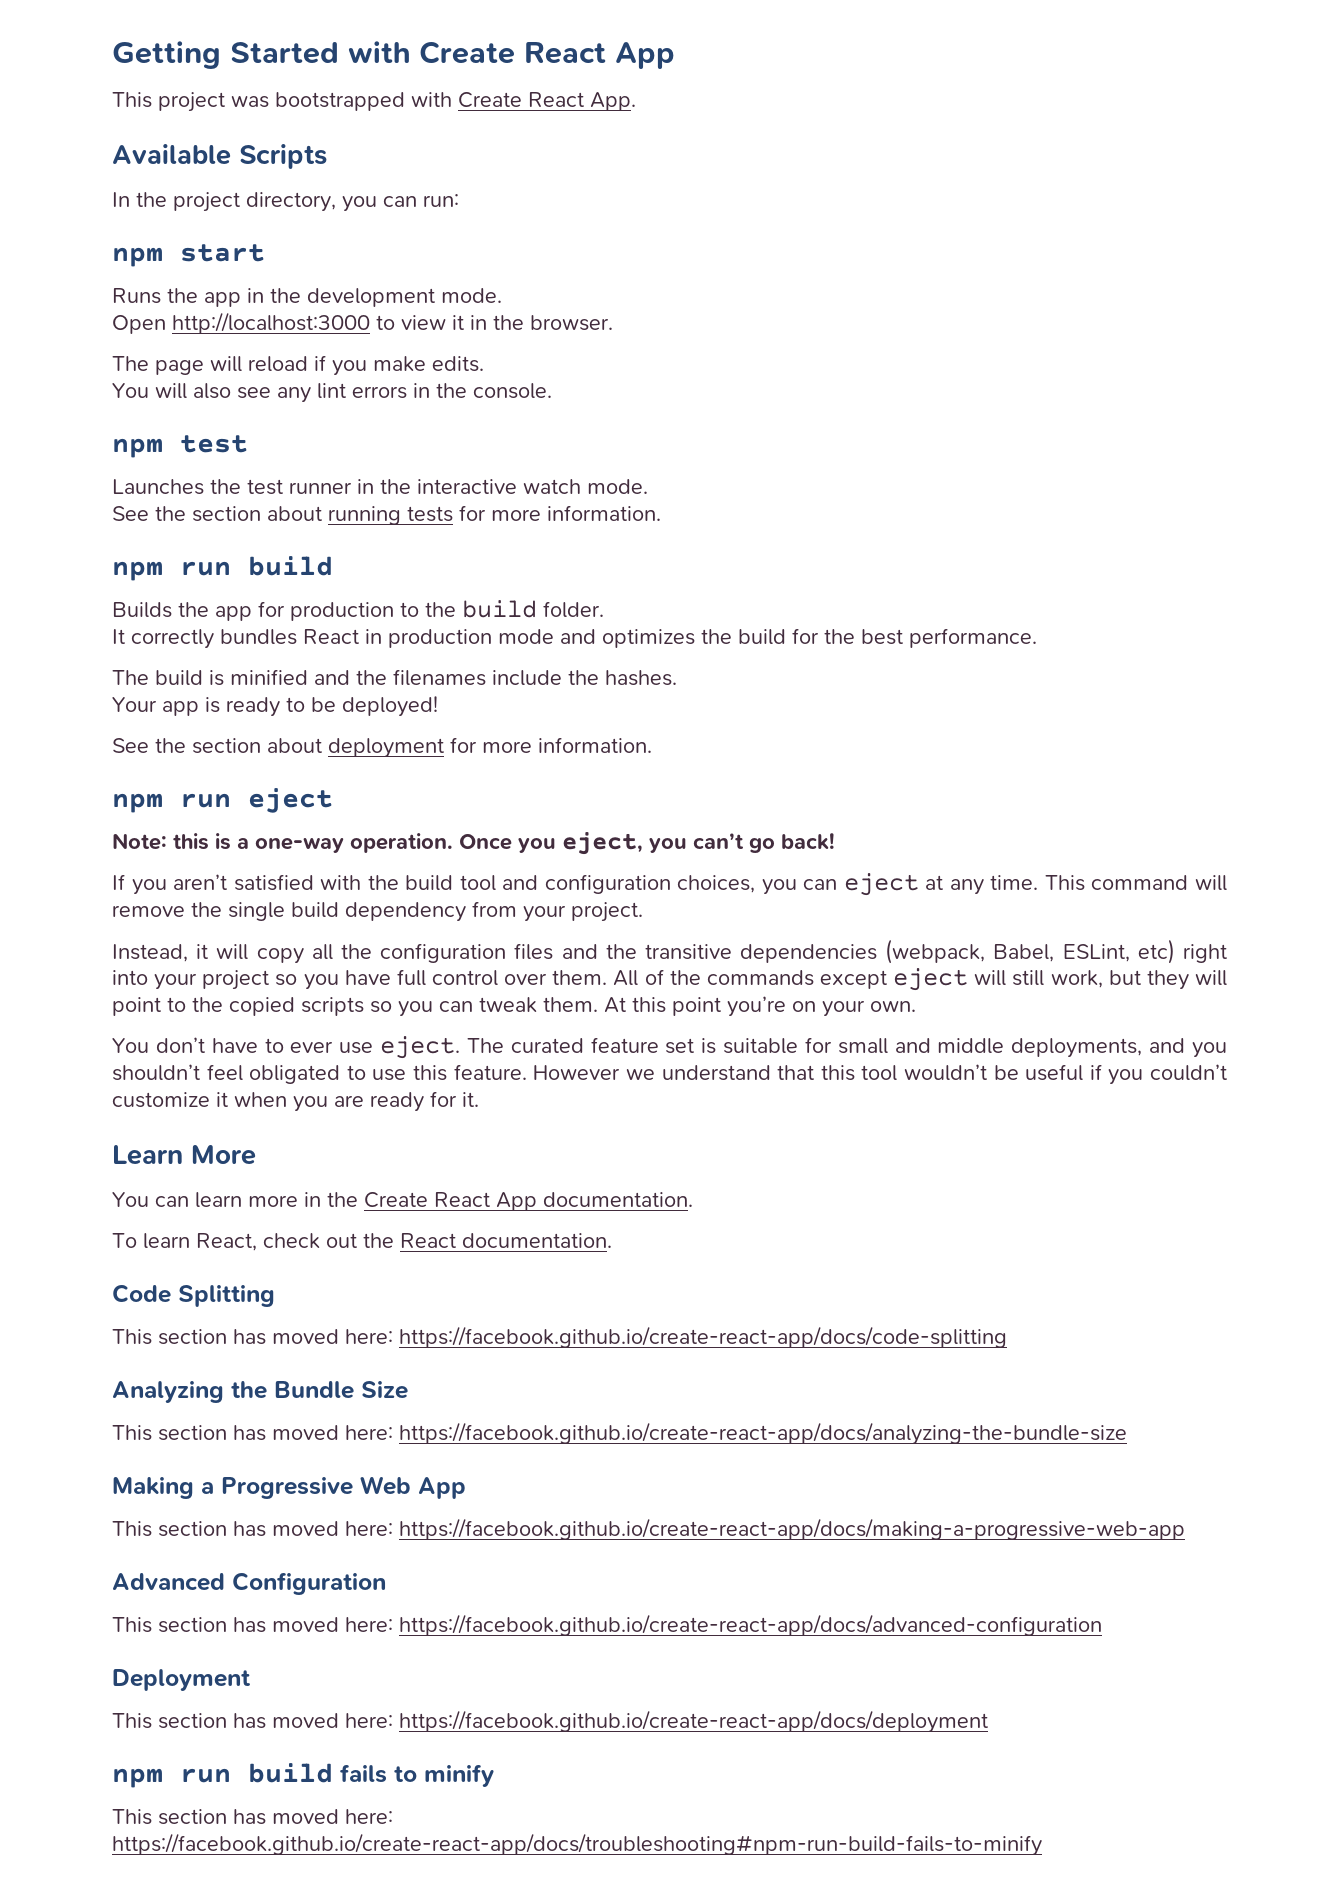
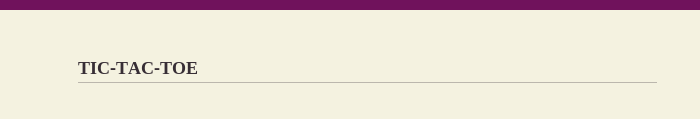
- Getting Started with Create React App
- This project was bootstrapped with Create React App.
- Available Scripts
- In the project directory, you can run:
- npm start
- Runs the app in the development mode.
- Open http://localhost:3000 to view it in the browser.
- The page will reload if you make edits.
- You will also see any lint errors in the console.
- npm test
- Launches the test runner in the interactive watch mode.
- See the section about running tests for more information.
- npm run build
- Builds the app for production to the build folder.
- It correctly bundles React in production mode and optimizes the build for the best performance.
- The build is minified and the filenames include the hashes.
- Your app is ready to be deployed!
- See the section about deployment for more information.
- npm run eject
- Note: this is a one-way operation. Once you eject, you can’t go back!
- If you aren’t satisfied with the build tool and configuration choices, you can eject at any time. This command will remove the single build dependency from your project.
- Instead, it will copy all the configuration files and the transitive dependencies (webpack, Babel, ESLint, etc) right into your project so you have full control over them. All of the commands except eject will still work, but they will point to the copied scripts so you can tweak them. At this point you’re on your own.
- You don’t have to ever use eject. The curated feature set is suitable for small and middle deployments, and you shouldn’t feel obligated to use this feature. However we understand that this tool wouldn’t be useful if you couldn’t customize it when you are ready for it.
- Learn More
- You can learn more in the Create React App documentation.
- To learn React, check out the React documentation.
- Code Splitting
- This section has moved here: https://facebook.github.io/create-react-app/docs/code-splitting
- Analyzing the Bundle Size
- This section has moved here: https://facebook.github.io/create-react-app/docs/analyzing-the-bundle-size
- Making a Progressive Web App
- This section has moved here: https://facebook.github.io/create-react-app/docs/making-a-progressive-web-app
- Advanced Configuration
- This section has moved here: https://facebook.github.io/create-react-app/docs/advanced-configuration
- Deployment
- This section has moved here: https://facebook.github.io/create-react-app/docs/deployment
- npm run build fails to minify
- This section has moved here: https://facebook.github.io/create-react-app/docs/troubleshooting#npm-run-build-fails-to-minify
+ TIC-TAC-TOE

